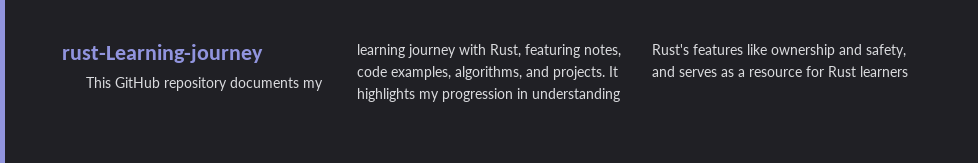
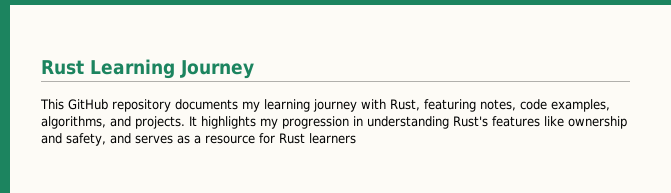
- rust-Learning-journey
+ Rust Learning Journey

